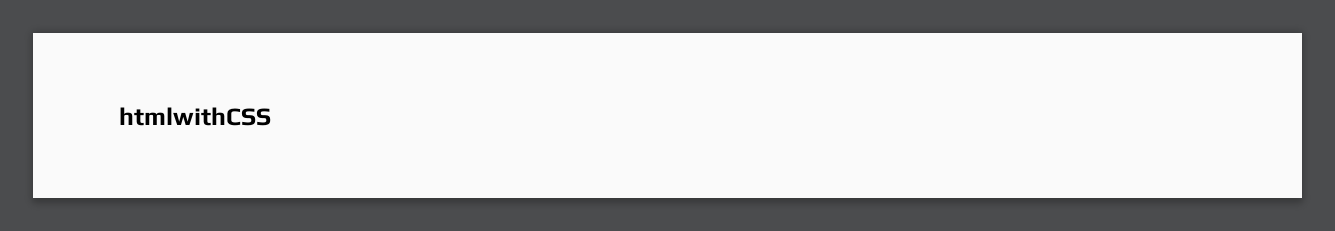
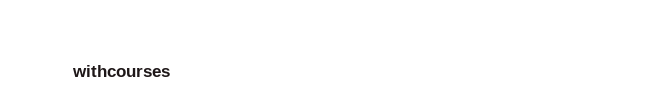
- htmlwithCSS
+ withcourses

